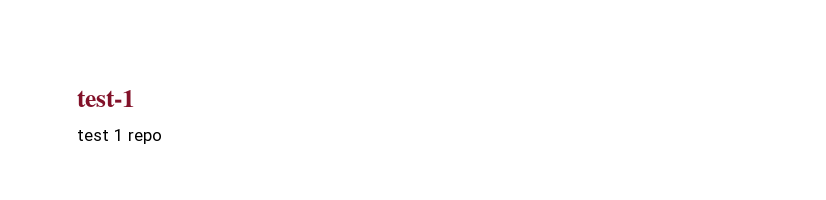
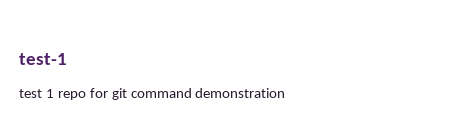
- test 1 repo
+ test 1 repo for git command demonstration

